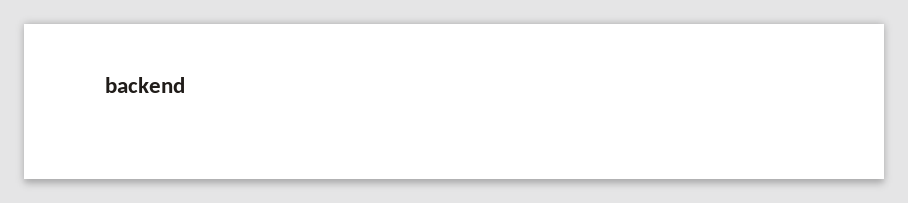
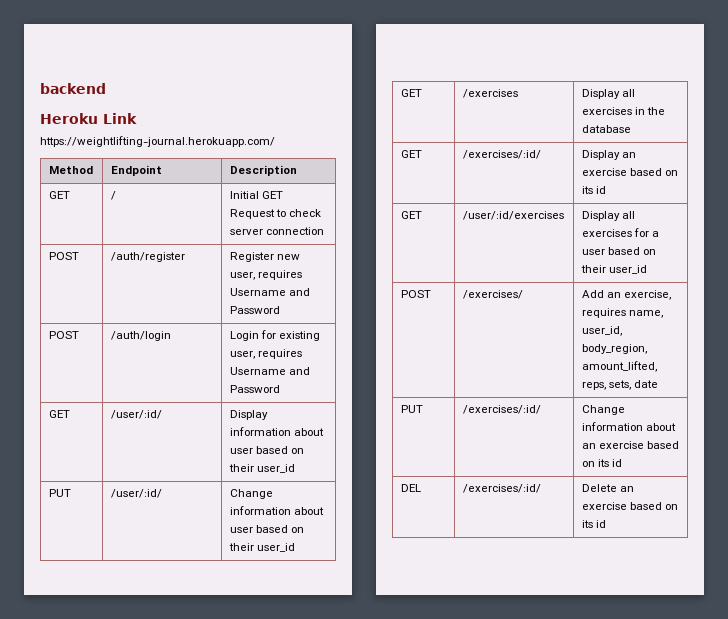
+ Heroku Link
+ https://weightlifting-journal.herokuapp.com/
+ Method | Endpoint | Description
+ GET | / | Initial GET Request to check server connection
+ POST | /auth/register | Register new user, requires Username and Password
+ POST | /auth/login | Login for existing user, requires Username and Password
+ GET | /user/:id/ | Display information about user based on their user_id
+ PUT | /user/:id/ | Change information about user based on their user_id
+ GET | /exercises | Display all exercises in the database
+ GET | /exercises/:id/ | Display an exercise based on its id
+ GET | /user/:id/exercises | Display all exercises for a user based on their user_id
+ POST | /exercises/ | Add an exercise, requires name, user_id, body_region, amount_lifted, reps, sets, date
+ PUT | /exercises/:id/ | Change information about an exercise based on its id
+ DEL | /exercises/:id/ | Delete an exercise based on its id

